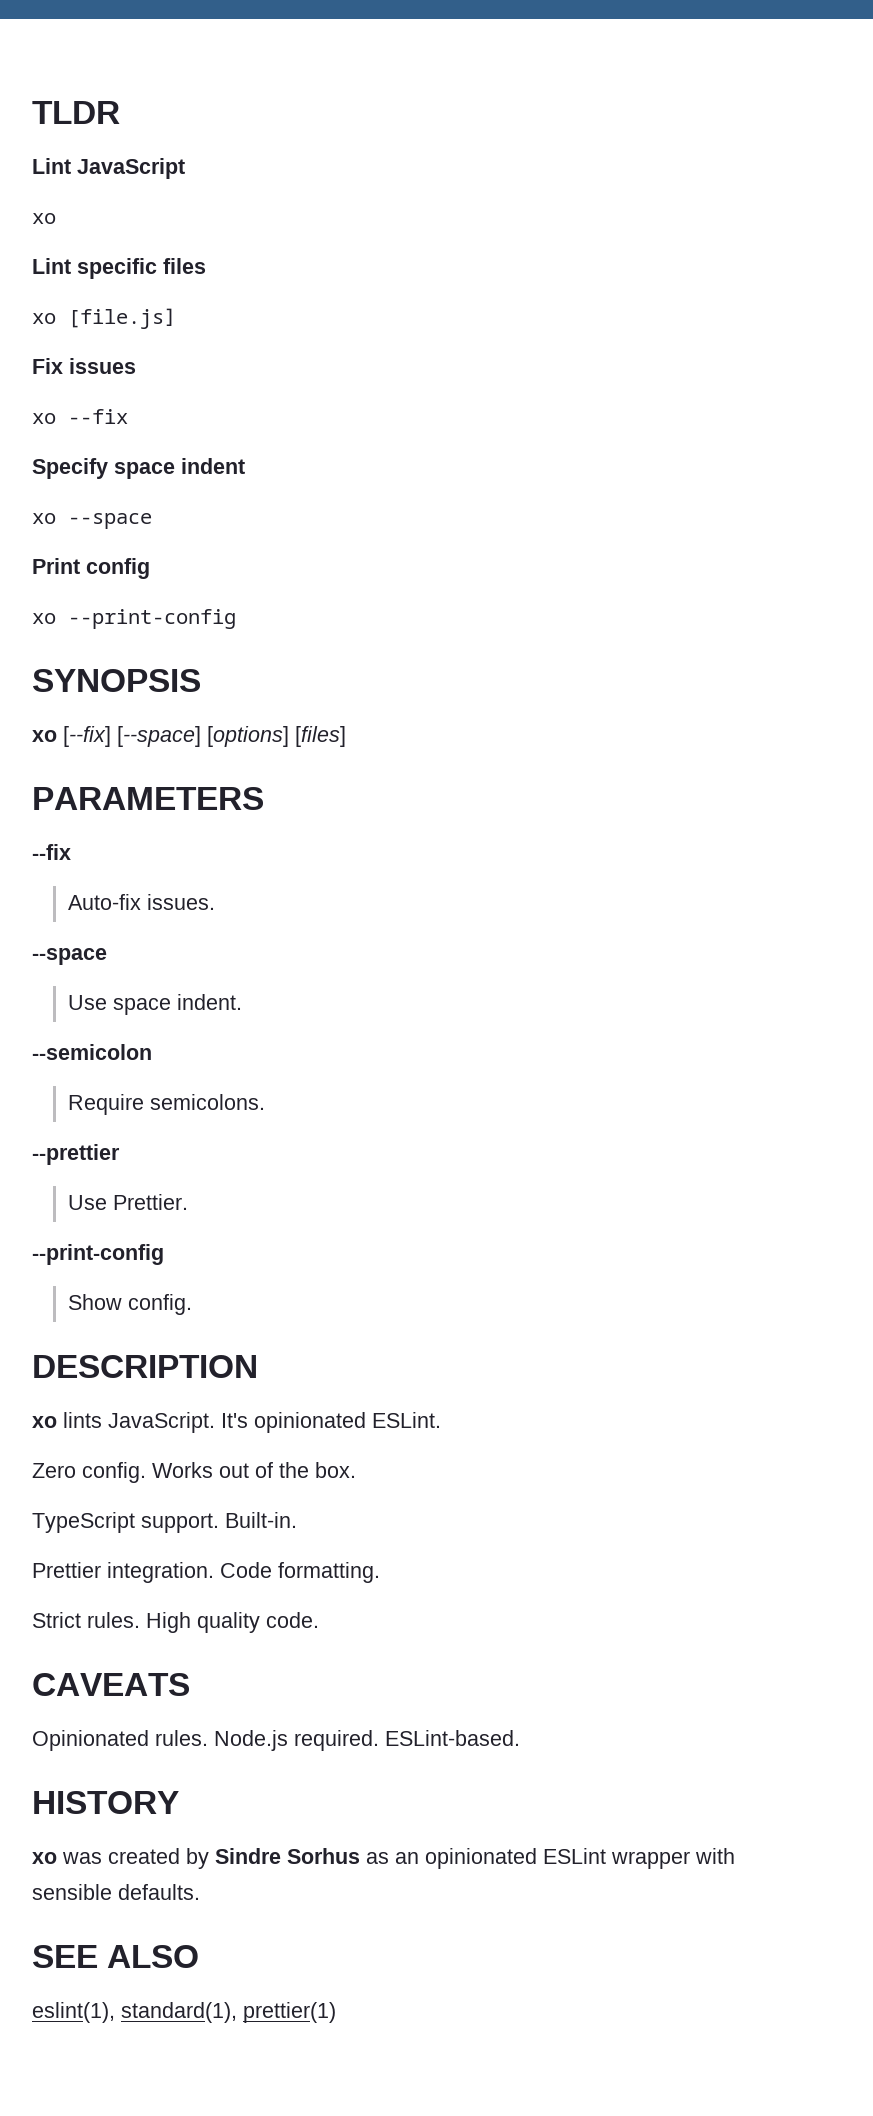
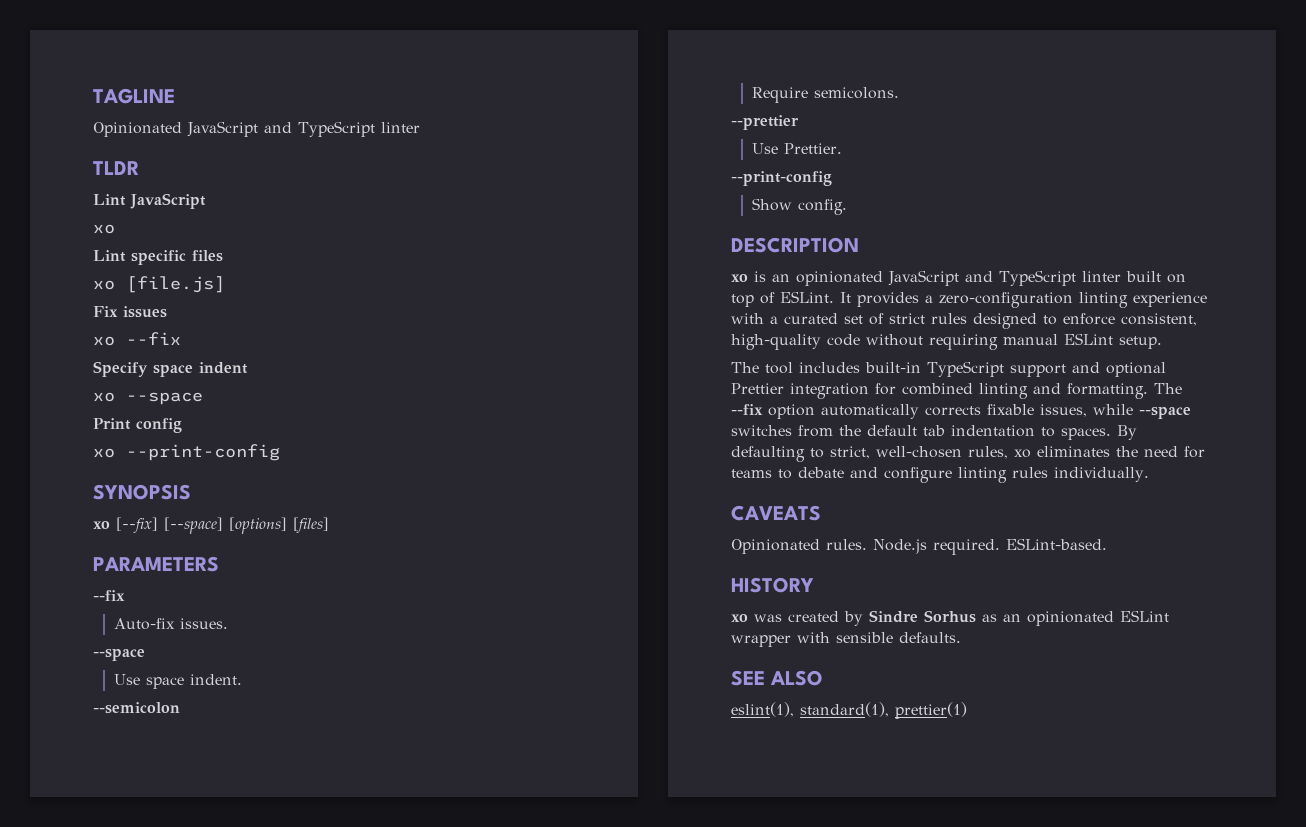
+ TAGLINE
+ Opinionated JavaScript and TypeScript linter
- xo lints JavaScript. It's opinionated ESLint.
- Zero config. Works out of the box.
- TypeScript support. Built-in.
- Prettier integration. Code formatting.
- Strict rules. High quality code.
+ xo is an opinionated JavaScript and TypeScript linter built on top of ESLint. It provides a zero-configuration linting experience with a curated set of strict rules designed to enforce consistent, high-quality code without requiring manual ESLint setup.
+ The tool includes built-in TypeScript support and optional Prettier integration for combined linting and formatting. The --fix option automatically corrects fixable issues, while --space switches from the default tab indentation to spaces. By defaulting to strict, well-chosen rules, xo eliminates the need for teams to debate and configure linting rules individually.

